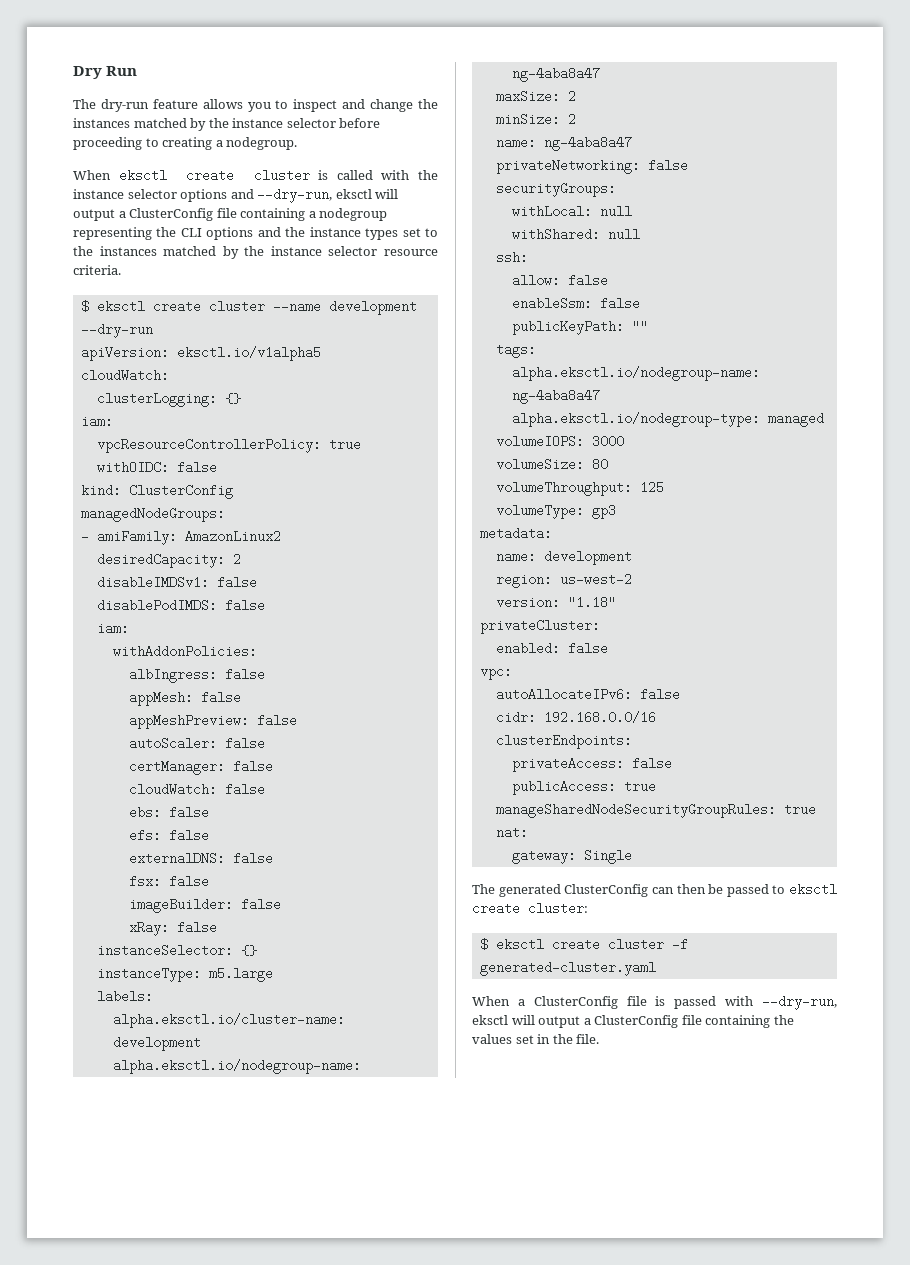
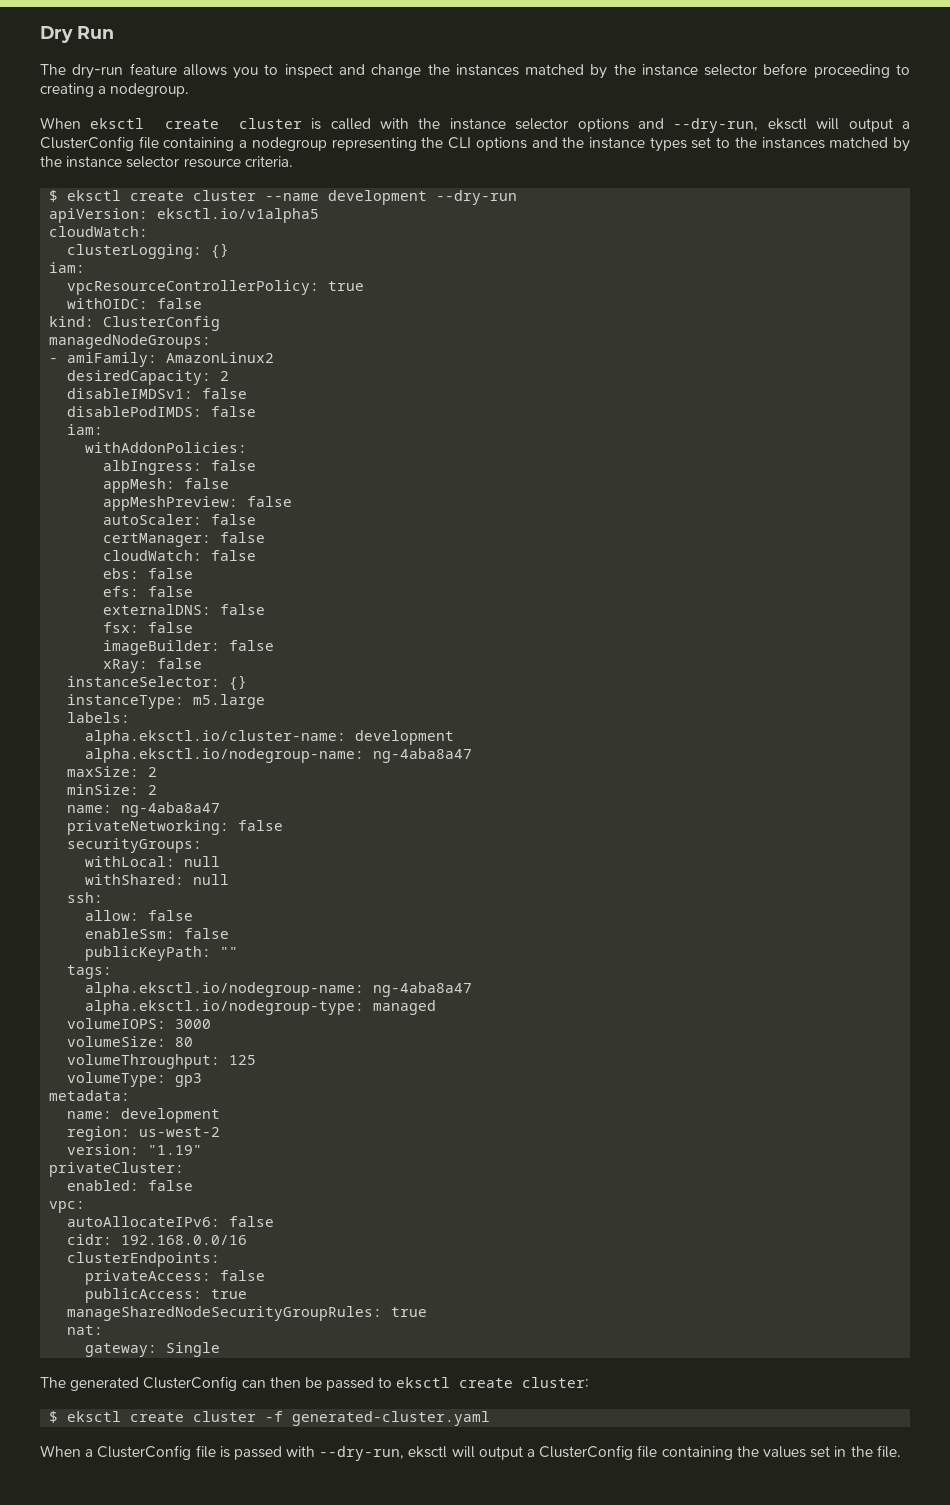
- version: "1.18"
+ version: "1.19"

